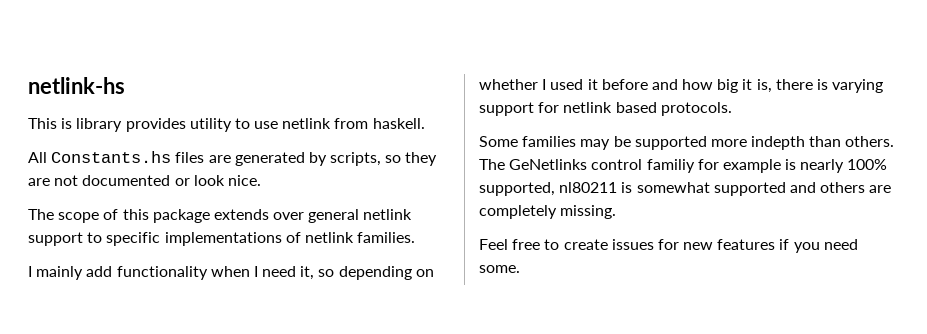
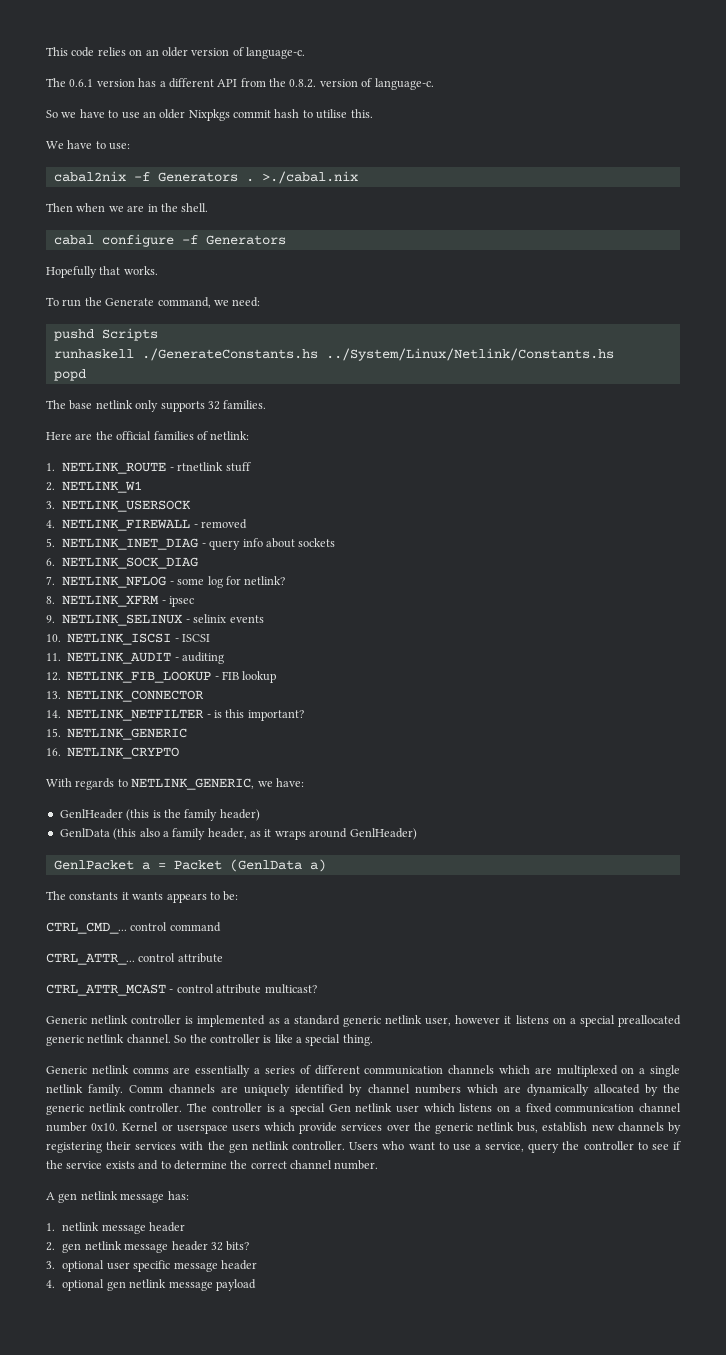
- netlink-hs
- This is library provides utility to use netlink from haskell.
- All Constants.hs files are generated by scripts, so they are not documented or look nice.
- The scope of this package extends over general netlink support to specific implementations of netlink families.
- I mainly add functionality when I need it, so depending on whether I used it before and how big it is, there is varying support for netlink based protocols.
- Some families may be supported more indepth than others. The GeNetlinks control familiy for example is nearly 100% supported, nl80211 is somewhat supported and others are completely missing.
- Feel free to create issues for new features if you need some.
+ This code relies on an older version of language-c.
+ The 0.6.1 version has a different API from the 0.8.2. version of language-c.
+ So we have to use an older Nixpkgs commit hash to utilise this.
+ We have to use:
+ cabal2nix -f Generators . >./cabal.nix
+ Then when we are in the shell.
+ cabal configure -f Generators
+ Hopefully that works.
+ To run the Generate command, we need:
+ pushd Scripts
+ runhaskell ./GenerateConstants.hs ../System/Linux/Netlink/Constants.hs
+ popd
+ The base netlink only supports 32 families.
+ Here are the official families of netlink:
+ 1. NETLINK_ROUTE - rtnetlink stuff
+ 2. NETLINK_W1
+ 3. NETLINK_USERSOCK
+ 4. NETLINK_FIREWALL - removed
+ 5. NETLINK_INET_DIAG - query info about sockets
+ 6. NETLINK_SOCK_DIAG
+ 7. NETLINK_NFLOG - some log for netlink?
+ 8. NETLINK_XFRM - ipsec
+ 9. NETLINK_SELINUX - selinix events
+ 10. NETLINK_ISCSI - ISCSI
+ 11. NETLINK_AUDIT - auditing
+ 12. NETLINK_FIB_LOOKUP - FIB lookup
+ 13. NETLINK_CONNECTOR
+ 14. NETLINK_NETFILTER - is this important?
+ 15. NETLINK_GENERIC
+ 16. NETLINK_CRYPTO
+ With regards to NETLINK_GENERIC, we have:
+ GenlHeader (this is the family header)
+ GenlData (this also a family header, as it wraps around GenlHeader)
+ GenlPacket a = Packet (GenlData a)
+ The constants it wants appears to be:
+ CTRL_CMD_... control command
+ CTRL_ATTR_... control attribute
+ CTRL_ATTR_MCAST - control attribute multicast?
+ Generic netlink controller is implemented as a standard generic netlink user, however it listens on a special preallocated generic netlink channel. So the controller is like a special thing.
+ Generic netlink comms are essentially a series of different communication channels which are multiplexed on a single netlink family. Comm channels are uniquely identified by channel numbers which are dynamically allocated by the generic netlink controller. The controller is a special Gen netlink user which listens on a fixed communication channel number 0x10. Kernel or userspace users which provide services over the generic netlink bus, establish new channels by registering their services with the gen netlink controller. Users who want to use a service, query the controller to see if the service exists and to determine the correct channel number.
+ A gen netlink message has:
+ 1. netlink message header
+ 2. gen netlink message header 32 bits?
+ 3. optional user specific message header
+ 4. optional gen netlink message payload

